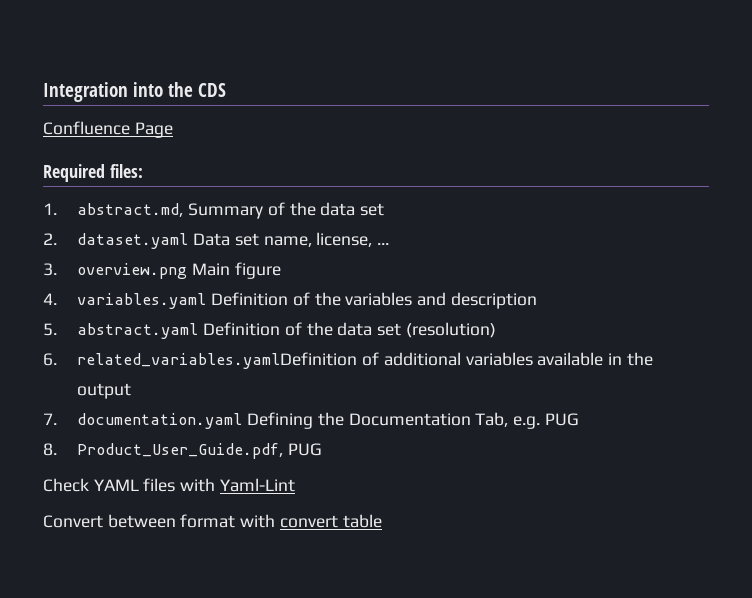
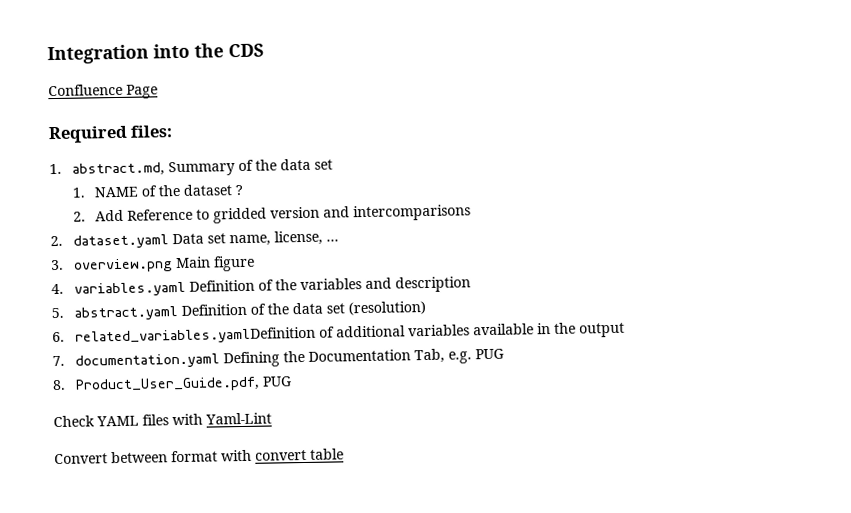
+ 1. NAME of the dataset ?
+ 2. Add Reference to gridded version and intercomparisons

